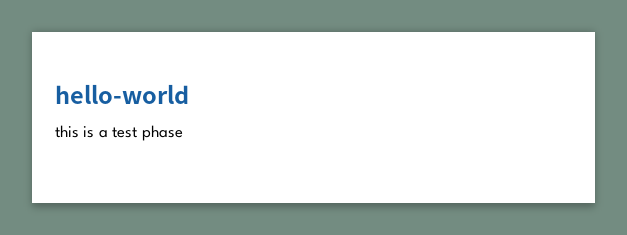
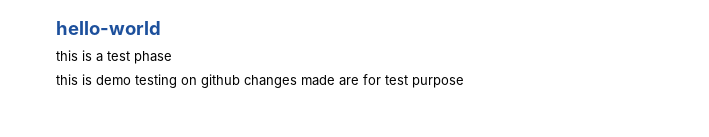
+ this is demo testing on github changes made are for test purpose

